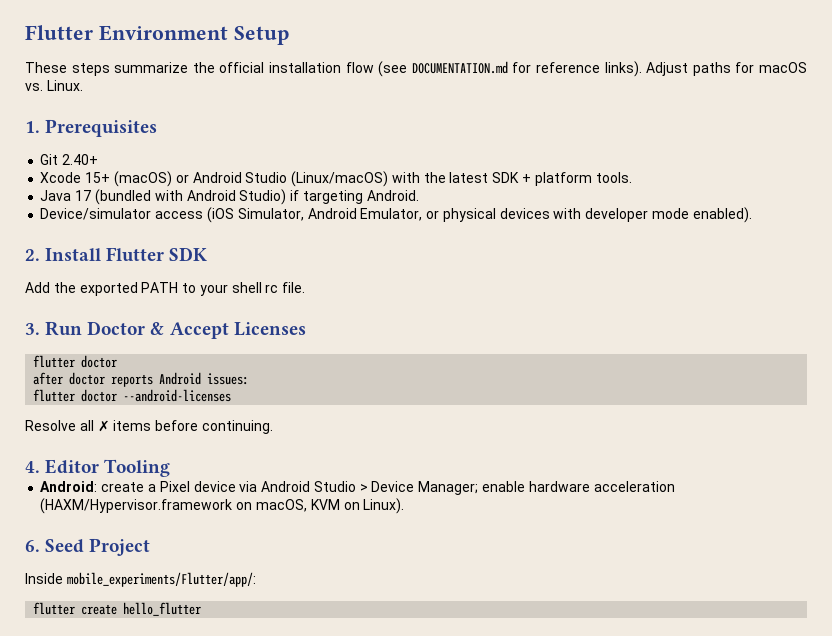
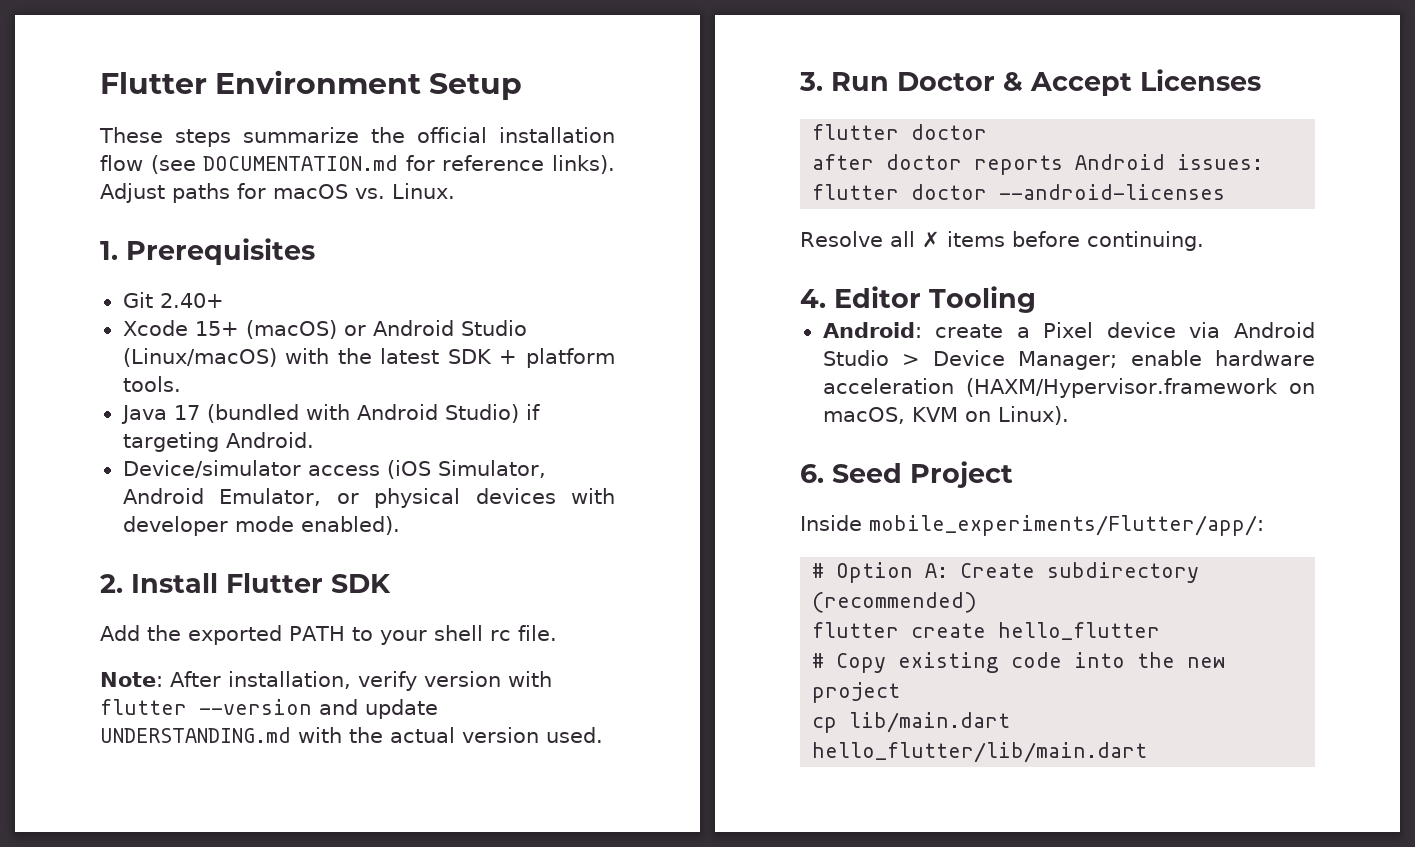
+ Note: After installation, verify version with flutter --version and update UNDERSTANDING.md with the actual version used.
+ # Option A: Create subdirectory (recommended)
  flutter create hello_flutter
+ # Copy existing code into the new project
+ cp lib/main.dart hello_flutter/lib/main.dart

